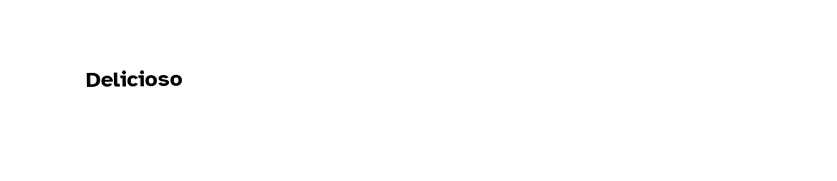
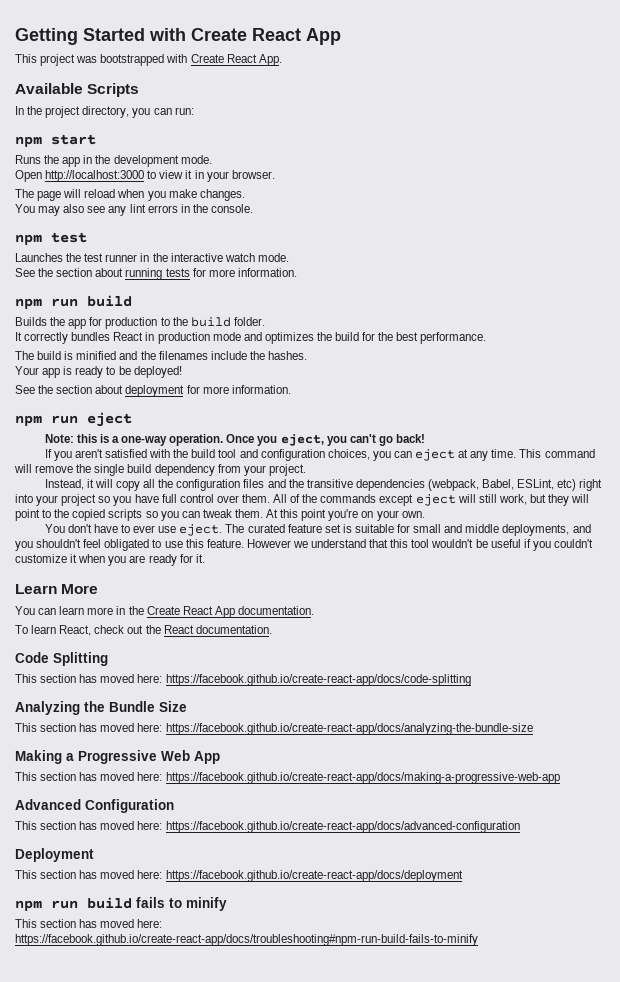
- Delicioso
+ Getting Started with Create React App
+ This project was bootstrapped with Create React App.
+ Available Scripts
+ In the project directory, you can run:
+ npm start
+ Runs the app in the development mode.
+ Open http://localhost:3000 to view it in your browser.
+ The page will reload when you make changes.
+ You may also see any lint errors in the console.
+ npm test
+ Launches the test runner in the interactive watch mode.
+ See the section about running tests for more information.
+ npm run build
+ Builds the app for production to the build folder.
+ It correctly bundles React in production mode and optimizes the build for the best performance.
+ The build is minified and the filenames include the hashes.
+ Your app is ready to be deployed!
+ See the section about deployment for more information.
+ npm run eject
+ Note: this is a one-way operation. Once you eject, you can't go back!
+ If you aren't satisfied with the build tool and configuration choices, you can eject at any time. This command will remove the single build dependency from your project.
+ Instead, it will copy all the configuration files and the transitive dependencies (webpack, Babel, ESLint, etc) right into your project so you have full control over them. All of the commands except eject will still work, but they will point to the copied scripts so you can tweak them. At this point you're on your own.
+ You don't have to ever use eject. The curated feature set is suitable for small and middle deployments, and you shouldn't feel obligated to use this feature. However we understand that this tool wouldn't be useful if you couldn't customize it when you are ready for it.
+ Learn More
+ You can learn more in the Create React App documentation.
+ To learn React, check out the React documentation.
+ Code Splitting
+ This section has moved here: https://facebook.github.io/create-react-app/docs/code-splitting
+ Analyzing the Bundle Size
+ This section has moved here: https://facebook.github.io/create-react-app/docs/analyzing-the-bundle-size
+ Making a Progressive Web App
+ This section has moved here: https://facebook.github.io/create-react-app/docs/making-a-progressive-web-app
+ Advanced Configuration
+ This section has moved here: https://facebook.github.io/create-react-app/docs/advanced-configuration
+ Deployment
+ This section has moved here: https://facebook.github.io/create-react-app/docs/deployment
+ npm run build fails to minify
+ This section has moved here: https://facebook.github.io/create-react-app/docs/troubleshooting#npm-run-build-fails-to-minify

